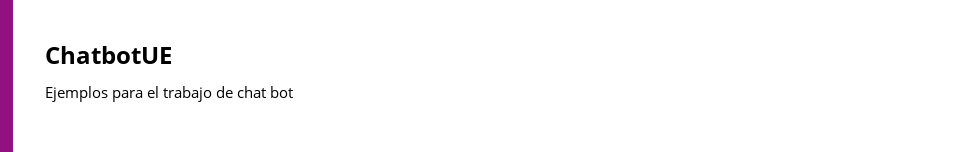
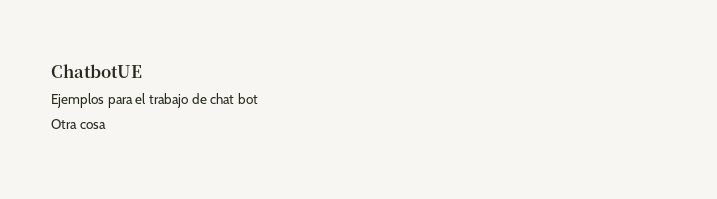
+ Otra cosa

